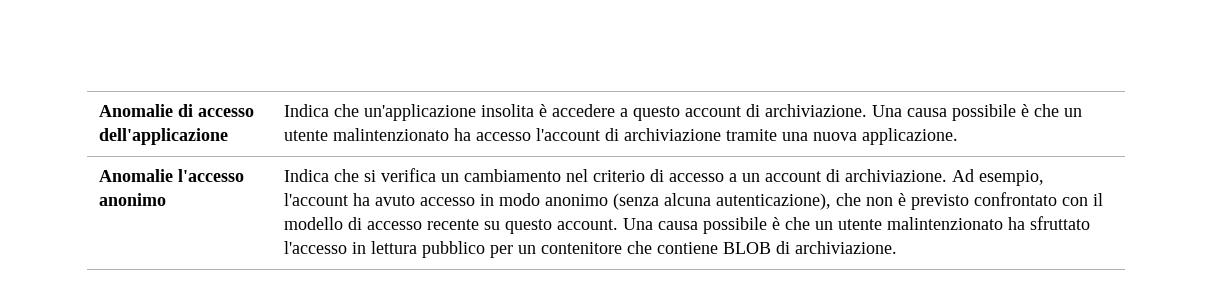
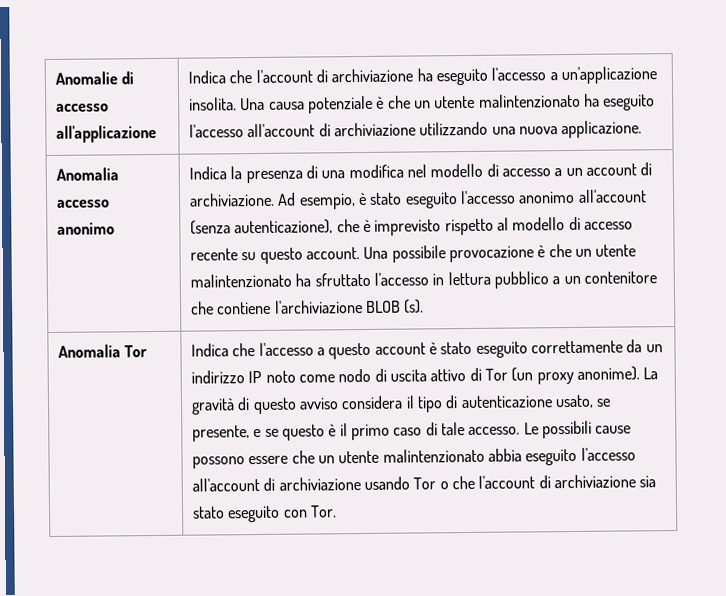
- Anomalie di accesso dell'applicazione | Indica che un'applicazione insolita è accedere a questo account di archiviazione. Una causa possibile è che un utente malintenzionato ha accesso l'account di archiviazione tramite una nuova applicazione.
+ Anomalie di accesso all'applicazione | Indica che l'account di archiviazione ha eseguito l'accesso a un'applicazione insolita. Una causa potenziale è che un utente malintenzionato ha eseguito l'accesso all'account di archiviazione utilizzando una nuova applicazione.
- Anomalie l'accesso anonimo
+ Anomalia accesso anonimo
- Indica che si verifica un cambiamento nel criterio di accesso a un account di archiviazione.
+ Indica la presenza di una modifica nel modello di accesso a un account di archiviazione.
- Ad esempio, l'account ha avuto accesso in modo anonimo (senza alcuna autenticazione), che non è previsto confrontato con il modello di accesso recente su questo account.
+ Ad esempio, è stato eseguito l'accesso anonimo all'account (senza autenticazione), che è imprevisto rispetto al modello di accesso recente su questo account.
- Una causa possibile è che un utente malintenzionato ha sfruttato l'accesso in lettura pubblico per un contenitore che contiene BLOB di archiviazione.
+ Una possibile provocazione è che un utente malintenzionato ha sfruttato l'accesso in lettura pubblico a un contenitore che contiene l'archiviazione BLOB (s).
+ Anomalia Tor | Indica che l'accesso a questo account è stato eseguito correttamente da un indirizzo IP noto come nodo di uscita attivo di Tor (un proxy anonime). La gravità di questo avviso considera il tipo di autenticazione usato, se presente, e se questo è il primo caso di tale accesso. Le possibili cause possono essere che un utente malintenzionato abbia eseguito l'accesso all'account di archiviazione usando Tor o che l'account di archiviazione sia stato eseguito con Tor.

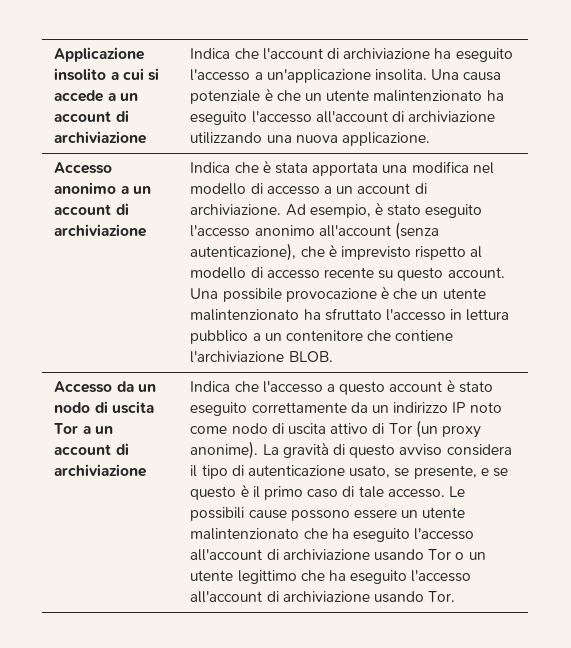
- Anomalie di accesso all'applicazione | Indica che l'account di archiviazione ha eseguito l'accesso a un'applicazione insolita. Una causa potenziale è che un utente malintenzionato ha eseguito l'accesso all'account di archiviazione utilizzando una nuova applicazione.
+ Applicazione insolito a cui si accede a un account di archiviazione | Indica che l'account di archiviazione ha eseguito l'accesso a un'applicazione insolita. Una causa potenziale è che un utente malintenzionato ha eseguito l'accesso all'account di archiviazione utilizzando una nuova applicazione.
- Anomalia accesso anonimo | Indica la presenza di una modifica nel modello di accesso a un account di archiviazione.
+ Accesso anonimo a un account di archiviazione | Indica che è stata apportata una modifica nel modello di accesso a un account di archiviazione.
- Una possibile provocazione è che un utente malintenzionato ha sfruttato l'accesso in lettura pubblico a un contenitore che contiene l'archiviazione BLOB (s).
- Anomalia Tor
+ Una possibile provocazione è che un utente malintenzionato ha sfruttato l'accesso in lettura pubblico a un contenitore che contiene l'archiviazione BLOB.
+ Accesso da un nodo di uscita Tor a un account di archiviazione
- Le possibili cause possono essere che un utente malintenzionato abbia eseguito l'accesso all'account di archiviazione usando Tor o che l'account di archiviazione sia stato eseguito con Tor.
+ Le possibili cause possono essere un utente malintenzionato che ha eseguito l'accesso all'account di archiviazione usando Tor o un utente legittimo che ha eseguito l'accesso all'account di archiviazione usando Tor.

